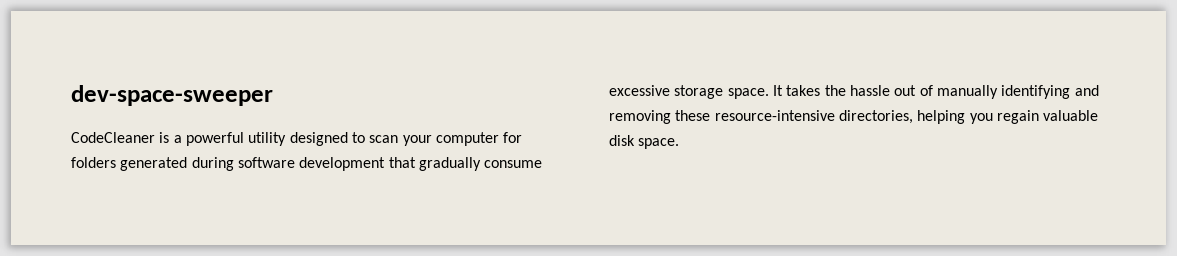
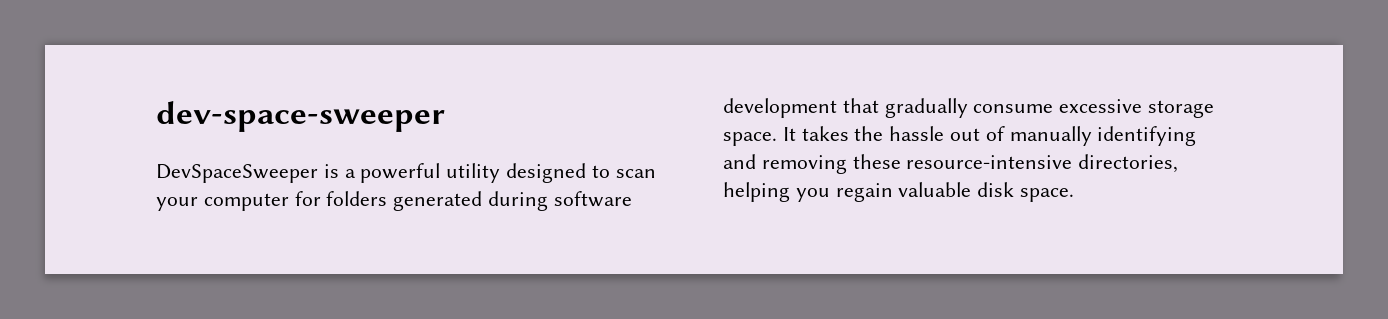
- CodeCleaner is a powerful utility designed to scan your computer for folders generated during software development that gradually consume excessive storage space.
+ DevSpaceSweeper is a powerful utility designed to scan your computer for folders generated during software development that gradually consume excessive storage space.

